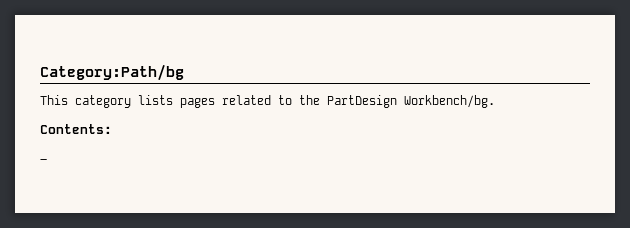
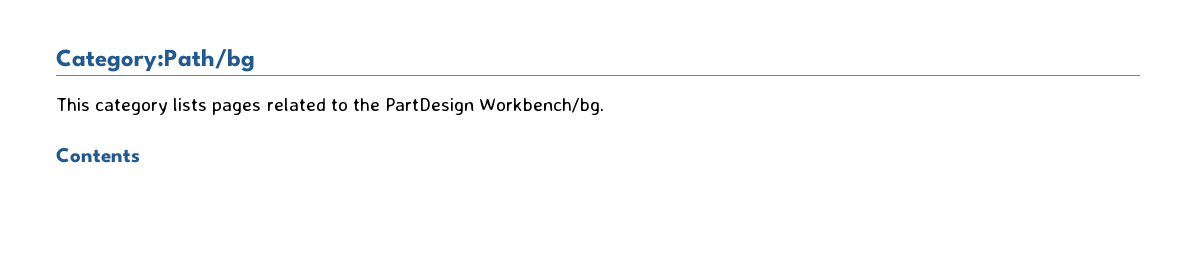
- Contents:
- _
+ Contents

